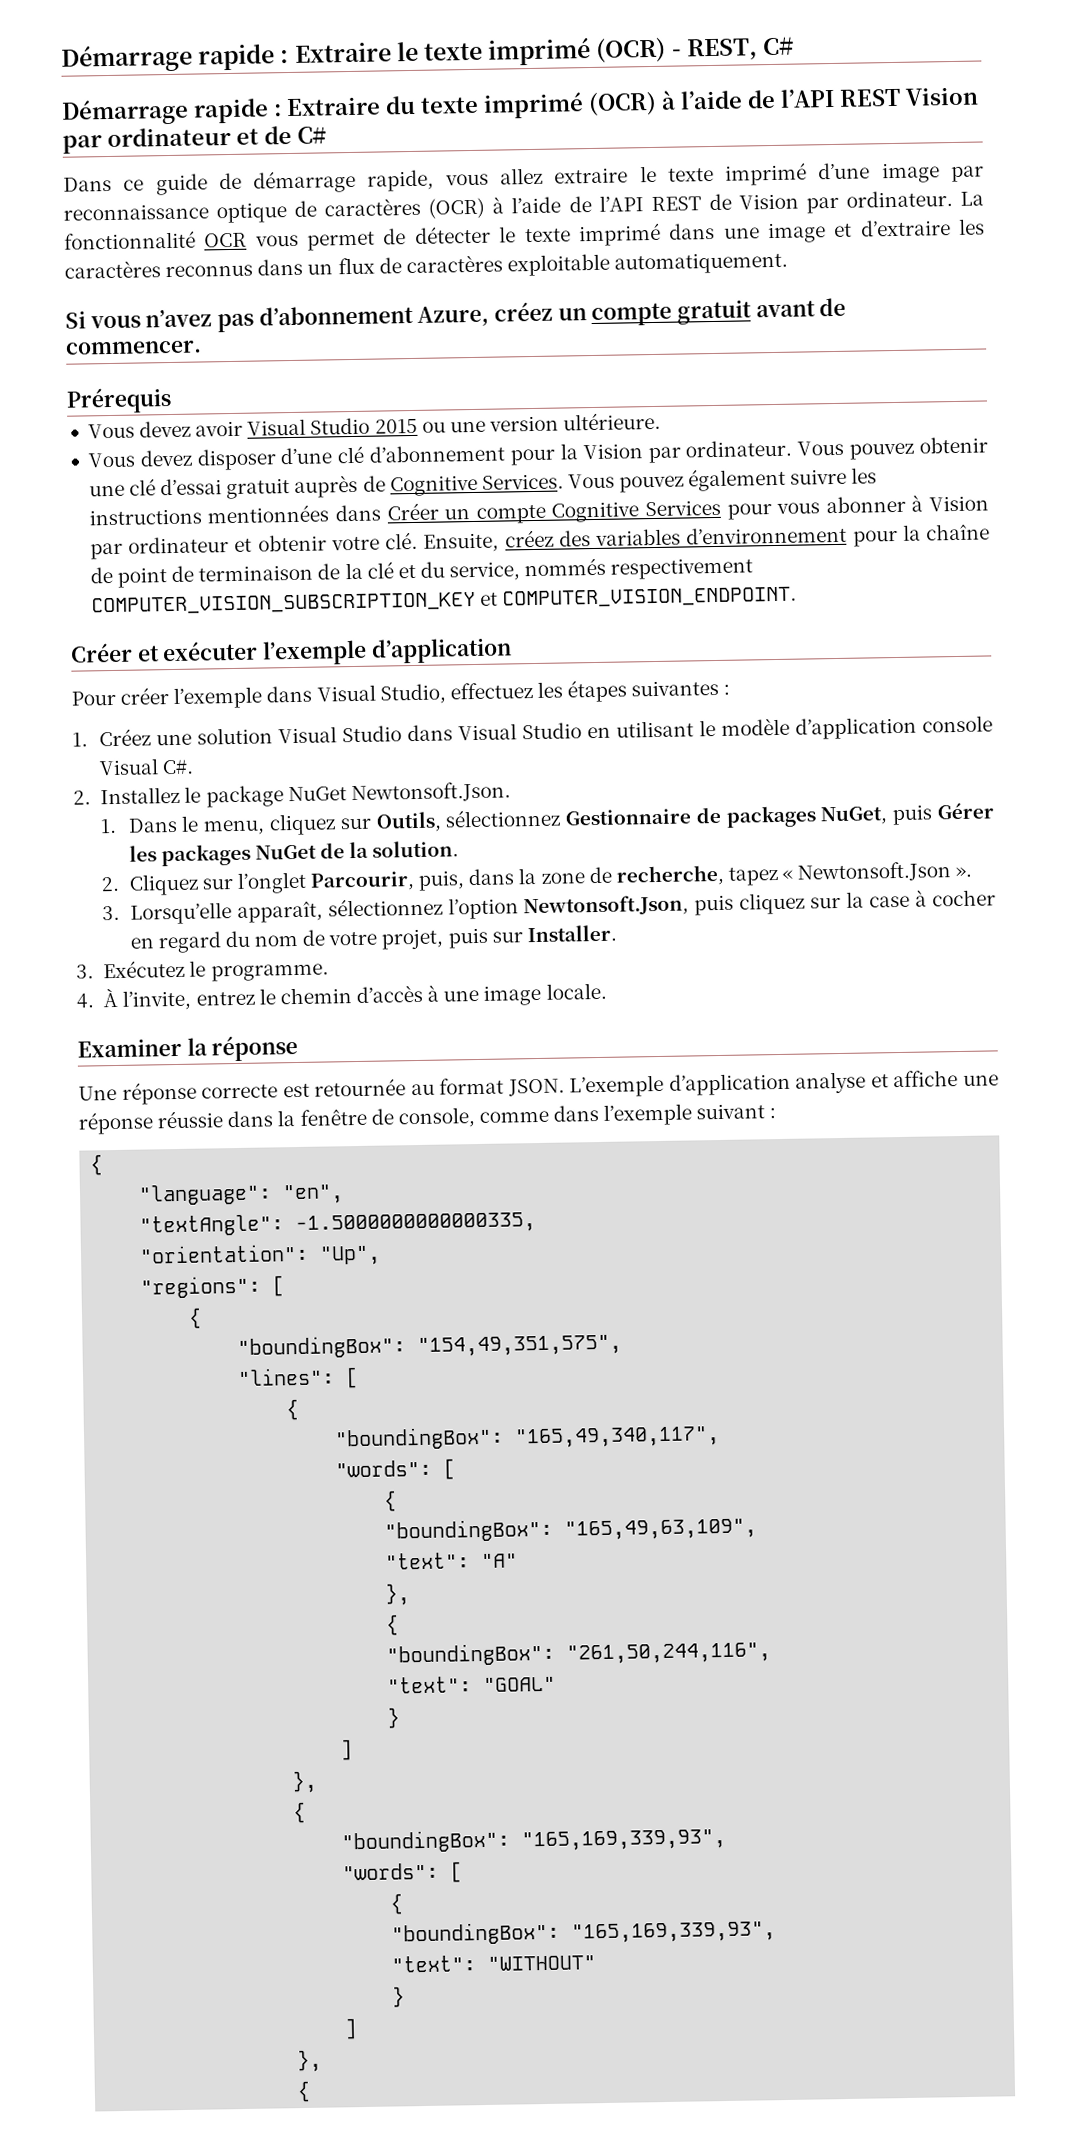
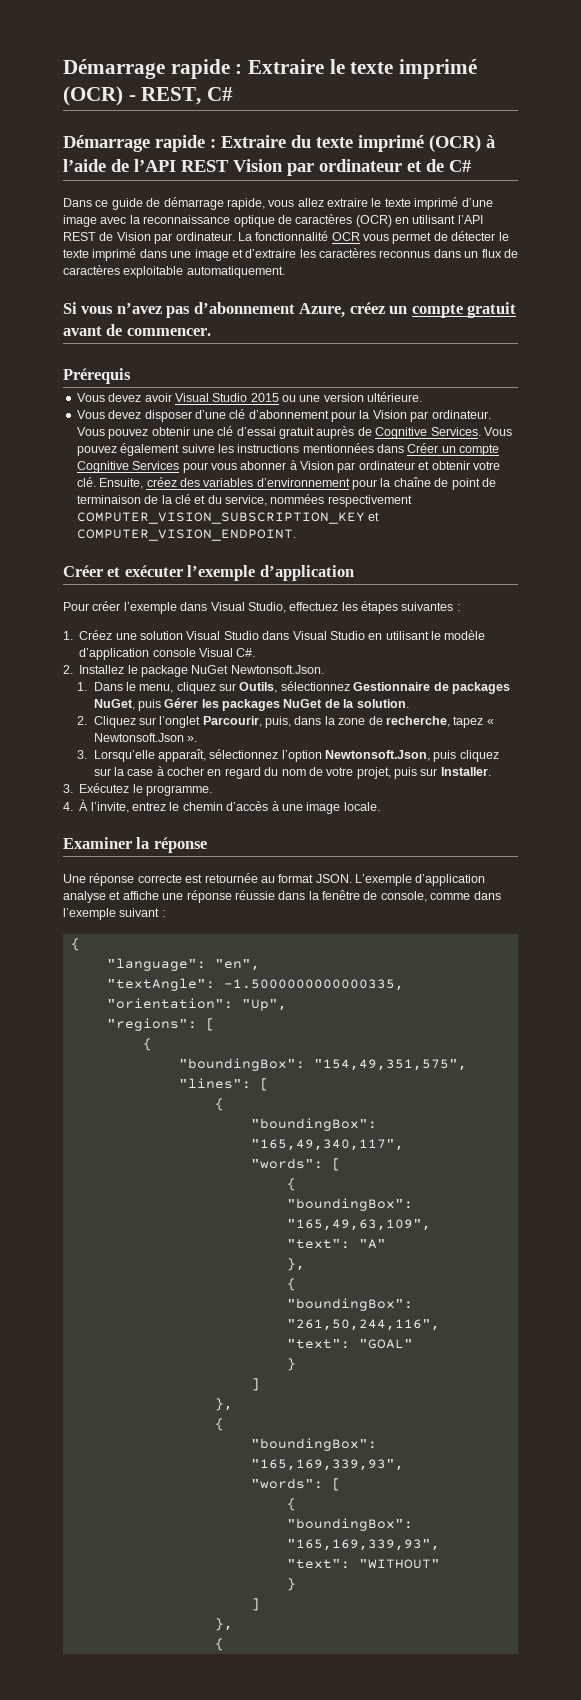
- Dans ce guide de démarrage rapide, vous allez extraire le texte imprimé d’une image par reconnaissance optique de caractères (OCR) à l’aide de l’API REST de Vision par ordinateur.
+ Dans ce guide de démarrage rapide, vous allez extraire le texte imprimé d’une image avec la reconnaissance optique de caractères (OCR) en utilisant l’API REST de Vision par ordinateur.
- Ensuite, créez des variables d’environnement pour la chaîne de point de terminaison de la clé et du service, nommés respectivement COMPUTER_VISION_SUBSCRIPTION_KEY et COMPUTER_VISION_ENDPOINT.
+ Ensuite, créez des variables d’environnement pour la chaîne de point de terminaison de la clé et du service, nommées respectivement COMPUTER_VISION_SUBSCRIPTION_KEY et COMPUTER_VISION_ENDPOINT.

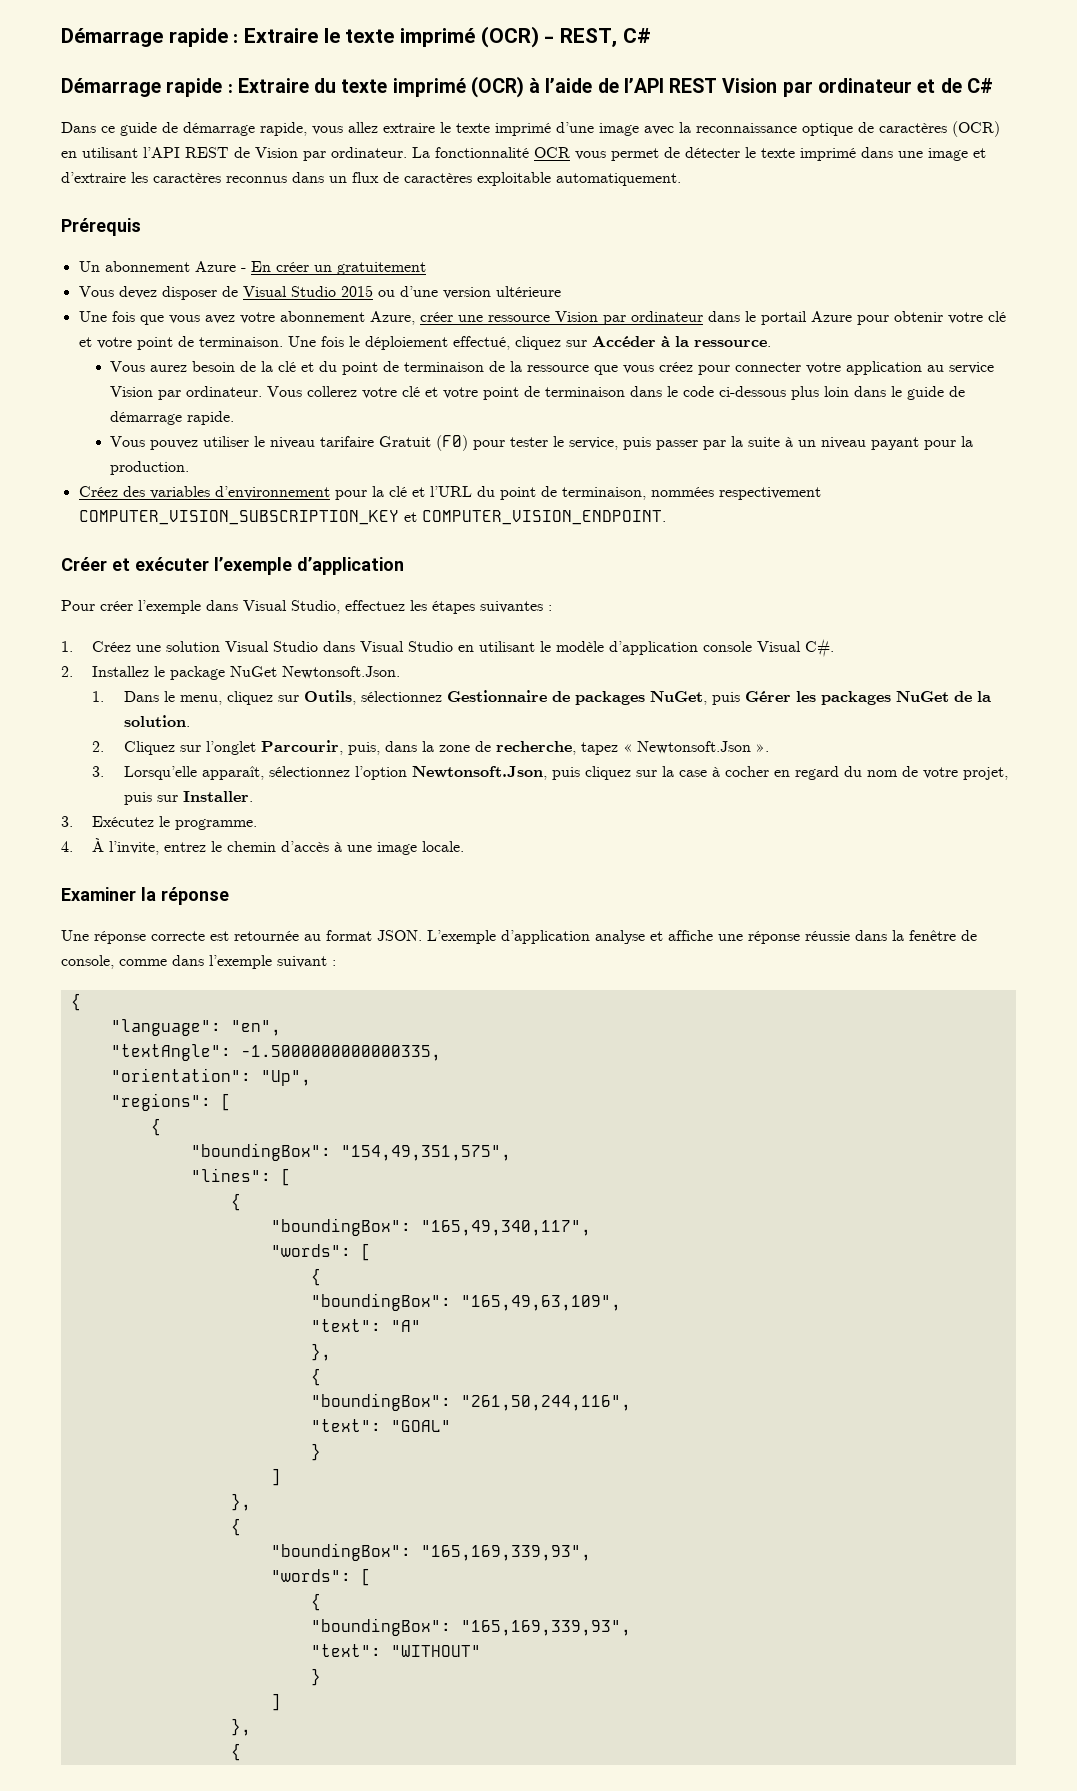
- Si vous n’avez pas d’abonnement Azure, créez un compte gratuit avant de commencer.
  Prérequis
- Vous devez avoir Visual Studio 2015 ou une version ultérieure.
- Vous devez disposer d’une clé d’abonnement pour la Vision par ordinateur. Vous pouvez obtenir une clé d’essai gratuit auprès de Cognitive Services. Vous pouvez également suivre les instructions mentionnées dans Créer un compte Cognitive Services pour vous abonner à Vision par ordinateur et obtenir votre clé. Ensuite, créez des variables d’environnement pour la chaîne de point de terminaison de la clé et du service, nommées respectivement COMPUTER_VISION_SUBSCRIPTION_KEY et COMPUTER_VISION_ENDPOINT.
+ Un abonnement Azure - En créer un gratuitement
+ Vous devez disposer de Visual Studio 2015 ou d’une version ultérieure
+ Une fois que vous avez votre abonnement Azure, créer une ressource Vision par ordinateur dans le portail Azure pour obtenir votre clé et votre point de terminaison. Une fois le déploiement effectué, cliquez sur Accéder à la ressource.
+ Vous aurez besoin de la clé et du point de terminaison de la ressource que vous créez pour connecter votre application au service Vision par ordinateur. Vous collerez votre clé et votre point de terminaison dans le code ci-dessous plus loin dans le guide de démarrage rapide.
+ Vous pouvez utiliser le niveau tarifaire Gratuit (F0) pour tester le service, puis passer par la suite à un niveau payant pour la production.
+ Créez des variables d’environnement pour la clé et l’URL du point de terminaison, nommées respectivement COMPUTER_VISION_SUBSCRIPTION_KEY et COMPUTER_VISION_ENDPOINT.

